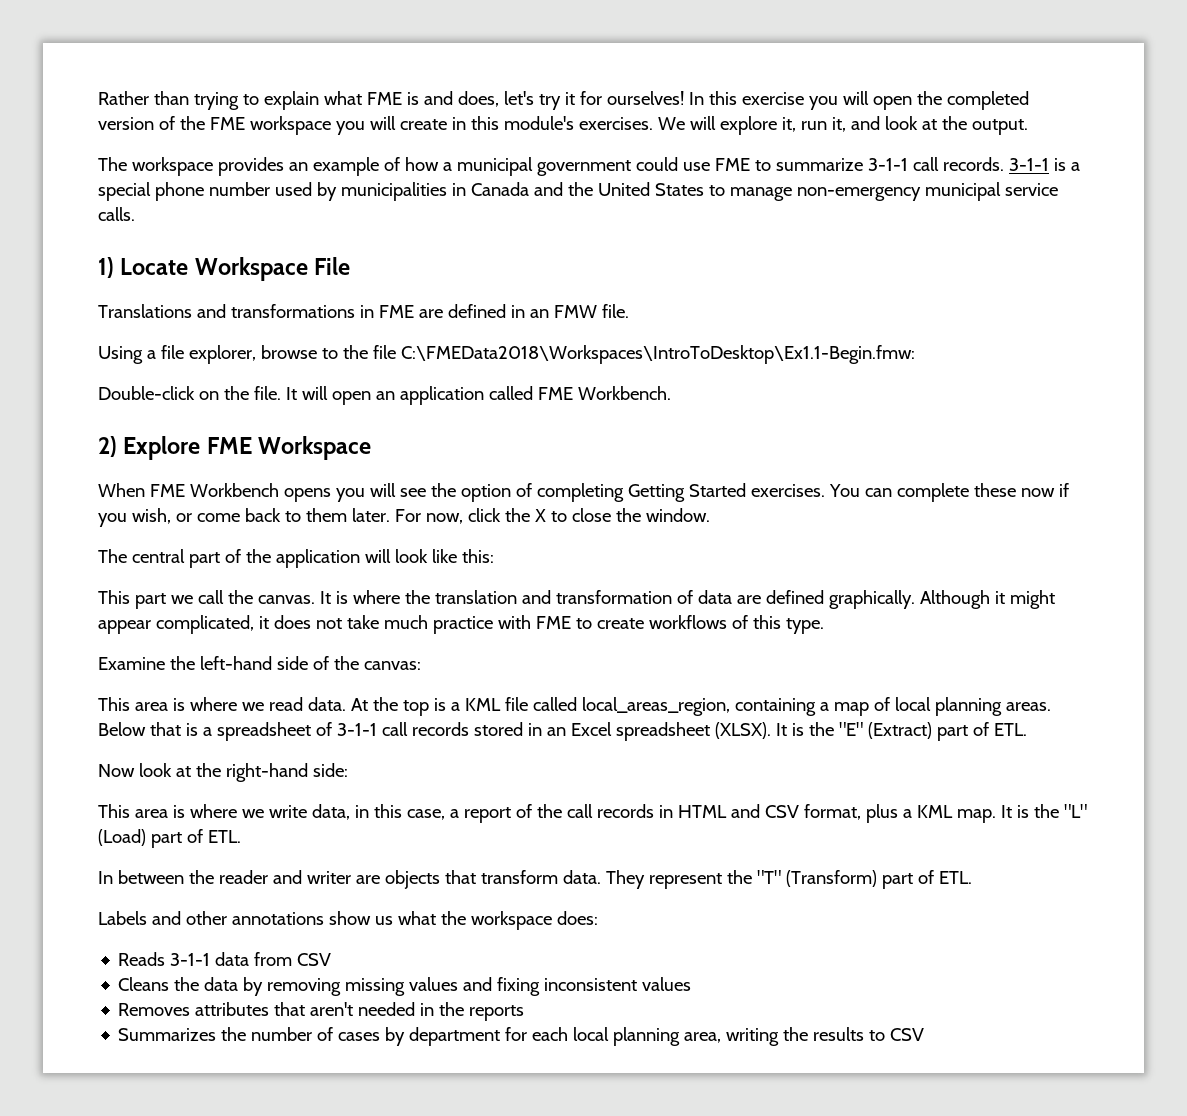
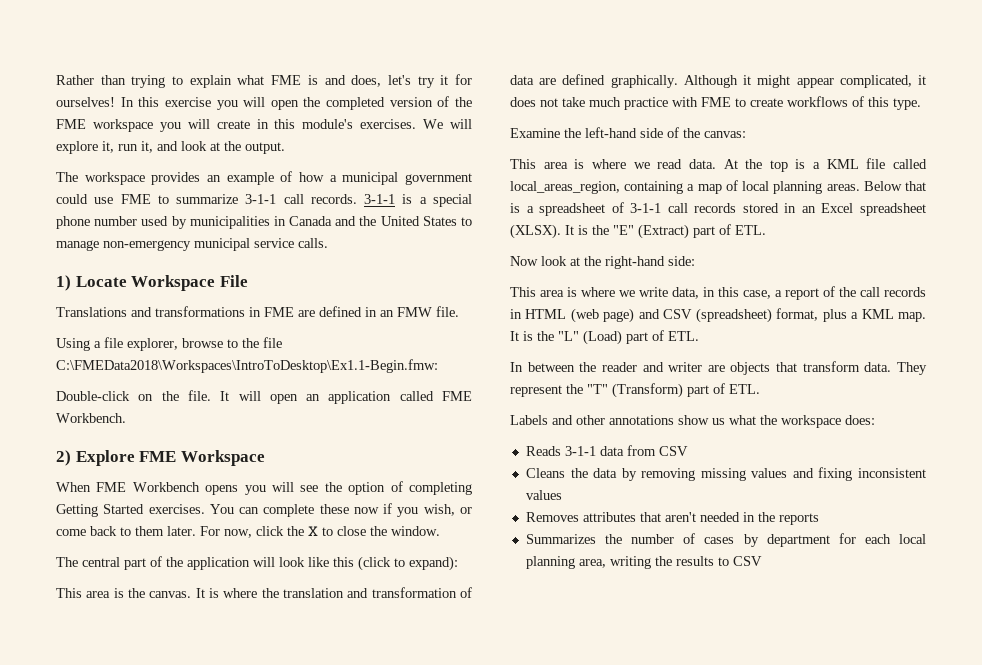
- The central part of the application will look like this:
- This part we call the canvas.
+ The central part of the application will look like this (click to expand):
+ This area is the canvas.
- This area is where we write data, in this case, a report of the call records in HTML and CSV format, plus a KML map.
+ This area is where we write data, in this case, a report of the call records in HTML (web page) and CSV (spreadsheet) format, plus a KML map.

